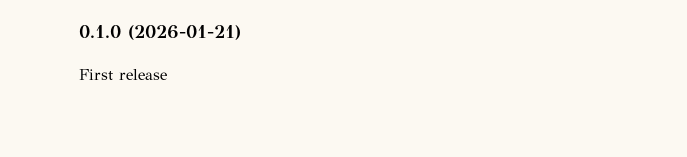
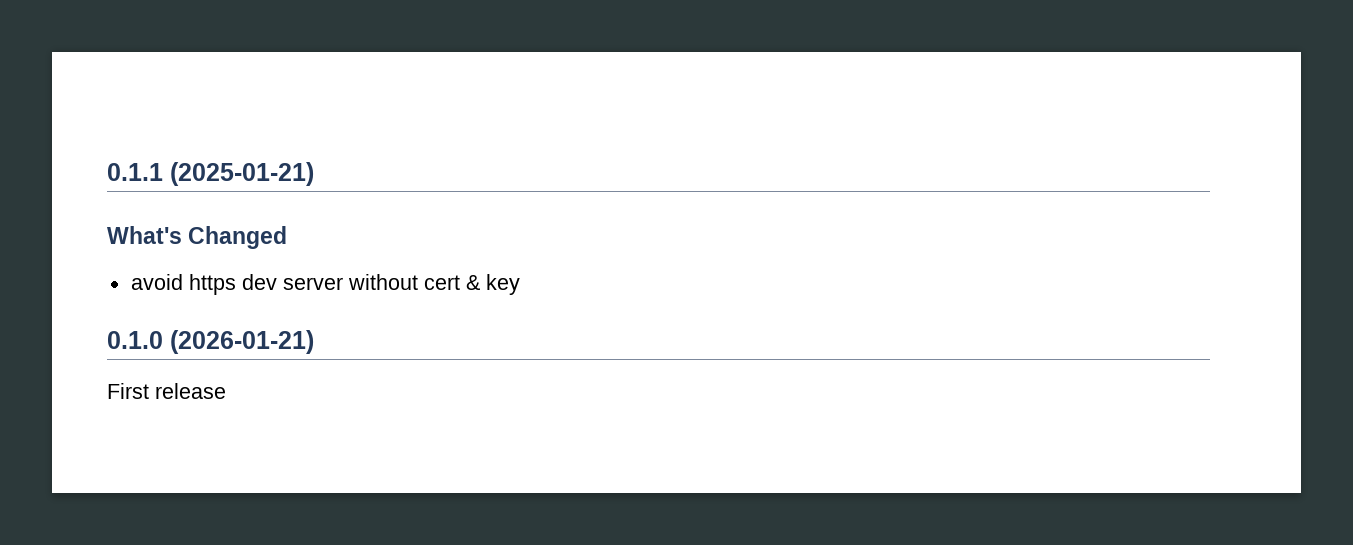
+ 0.1.1 (2025-01-21)
+ What's Changed
+ avoid https dev server without cert & key

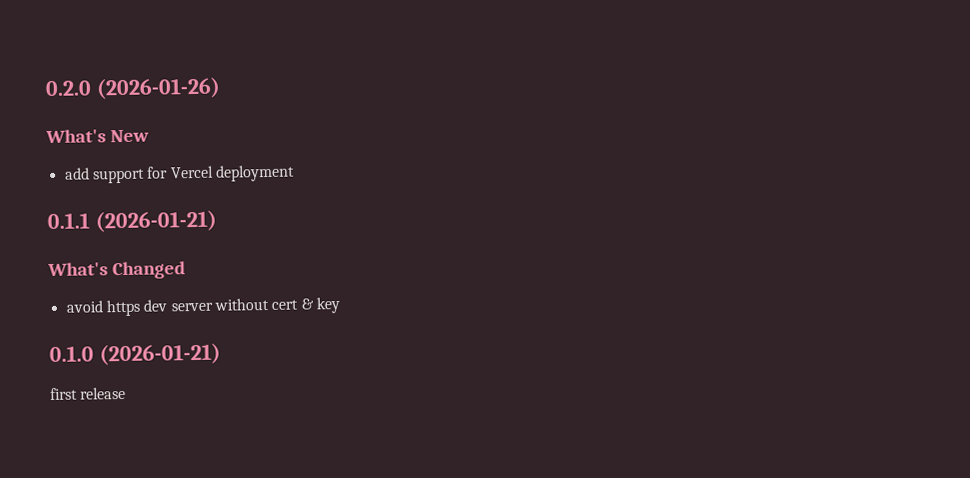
- 0.1.1 (2025-01-21)
+ 0.2.0 (2026-01-26)
+ What's New
+ add support for Vercel deployment
+ 0.1.1 (2026-01-21)
- First release
+ first release

